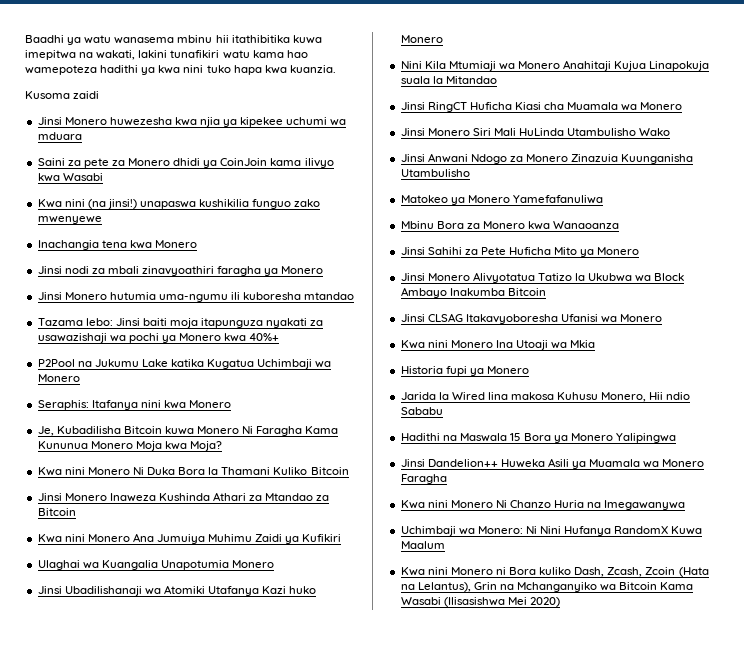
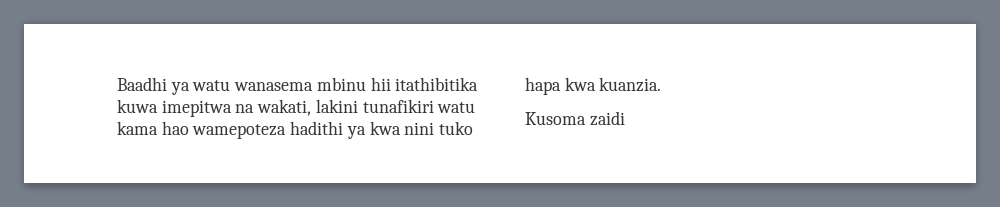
- Jinsi Monero huwezesha kwa njia ya kipekee uchumi wa mduara
- Saini za pete za Monero dhidi ya CoinJoin kama ilivyo kwa Wasabi
- Kwa nini (na jinsi!) unapaswa kushikilia funguo zako mwenyewe
- Inachangia tena kwa Monero
- Jinsi nodi za mbali zinavyoathiri faragha ya Monero
- Jinsi Monero hutumia uma-ngumu ili kuboresha mtandao
- Tazama lebo: Jinsi baiti moja itapunguza nyakati za usawazishaji wa pochi ya Monero kwa 40%+
- P2Pool na Jukumu Lake katika Kugatua Uchimbaji wa Monero
- Seraphis: Itafanya nini kwa Monero
- Je, Kubadilisha Bitcoin kuwa Monero Ni Faragha Kama Kununua Monero Moja kwa Moja?
- Kwa nini Monero Ni Duka Bora la Thamani Kuliko Bitcoin
- Jinsi Monero Inaweza Kushinda Athari za Mtandao za Bitcoin
- Kwa nini Monero Ana Jumuiya Muhimu Zaidi ya Kufikiri
- Ulaghai wa Kuangalia Unapotumia Monero
- Jinsi Ubadilishanaji wa Atomiki Utafanya Kazi huko Monero
- Nini Kila Mtumiaji wa Monero Anahitaji Kujua Linapokuja suala la Mitandao
- Jinsi RingCT Huficha Kiasi cha Muamala wa Monero
- Jinsi Monero Siri Mali HuLinda Utambulisho Wako
- Jinsi Anwani Ndogo za Monero Zinazuia Kuunganisha Utambulisho
- Matokeo ya Monero Yamefafanuliwa
- Mbinu Bora za Monero kwa Wanaoanza
- Jinsi Sahihi za Pete Huficha Mito ya Monero
- Jinsi Monero Alivyotatua Tatizo la Ukubwa wa Block Ambayo Inakumba Bitcoin
- Jinsi CLSAG Itakavyoboresha Ufanisi wa Monero
- Kwa nini Monero Ina Utoaji wa Mkia
- Historia fupi ya Monero
- Jarida la Wired lina makosa Kuhusu Monero, Hii ndio Sababu
- Hadithi na Maswala 15 Bora ya Monero Yalipingwa
- Jinsi Dandelion++ Huweka Asili ya Muamala wa Monero Faragha
- Kwa nini Monero Ni Chanzo Huria na Imegawanywa
- Uchimbaji wa Monero: Ni Nini Hufanya RandomX Kuwa Maalum
- Kwa nini Monero ni Bora kuliko Dash, Zcash, Zcoin (Hata na Lelantus), Grin na Mchanganyiko wa Bitcoin Kama Wasabi (Ilisasishwa Mei 2020)

